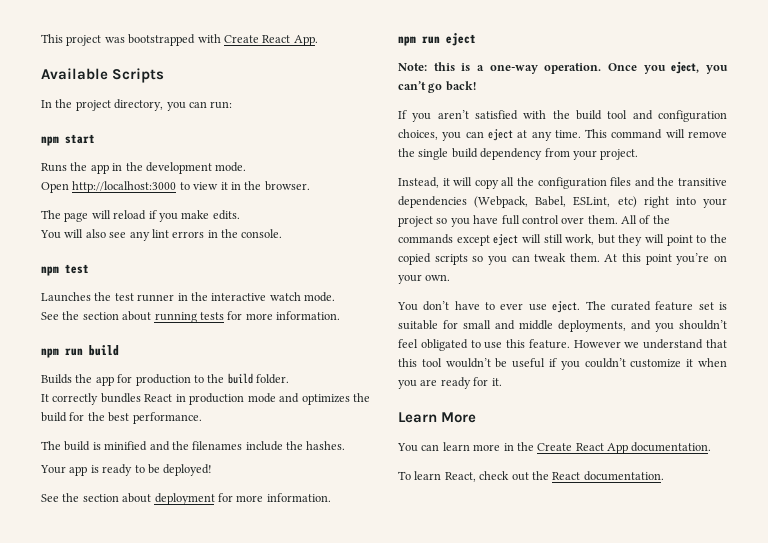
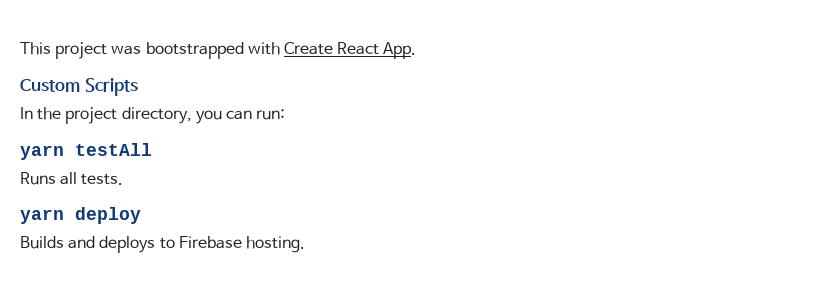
- Available Scripts
+ Custom Scripts
- npm start
+ yarn testAll
- Runs the app in the development mode.
- Open http://localhost:3000 to view it in the browser.
- The page will reload if you make edits.
- You will also see any lint errors in the console.
- npm test
- Launches the test runner in the interactive watch mode.
- See the section about running tests for more information.
- npm run build
- Builds the app for production to the build folder.
- It correctly bundles React in production mode and optimizes the build for the best performance.
- The build is minified and the filenames include the hashes.
- Your app is ready to be deployed!
- See the section about deployment for more information.
- npm run eject
- Note: this is a one-way operation. Once you eject, you can’t go back!
- If you aren’t satisfied with the build tool and configuration choices, you can eject at any time. This command will remove the single build dependency from your project.
- Instead, it will copy all the configuration files and the transitive dependencies (Webpack, Babel, ESLint, etc) right into your project so you have full control over them. All of the commands except eject will still work, but they will point to the copied scripts so you can tweak them. At this point you’re on your own.
- You don’t have to ever use eject. The curated feature set is suitable for small and middle deployments, and you shouldn’t feel obligated to use this feature. However we understand that this tool wouldn’t be useful if you couldn’t customize it when you are ready for it.
- Learn More
- You can learn more in the Create React App documentation.
- To learn React, check out the React documentation.
+ Runs all tests.
+ yarn deploy
+ Builds and deploys to Firebase hosting.

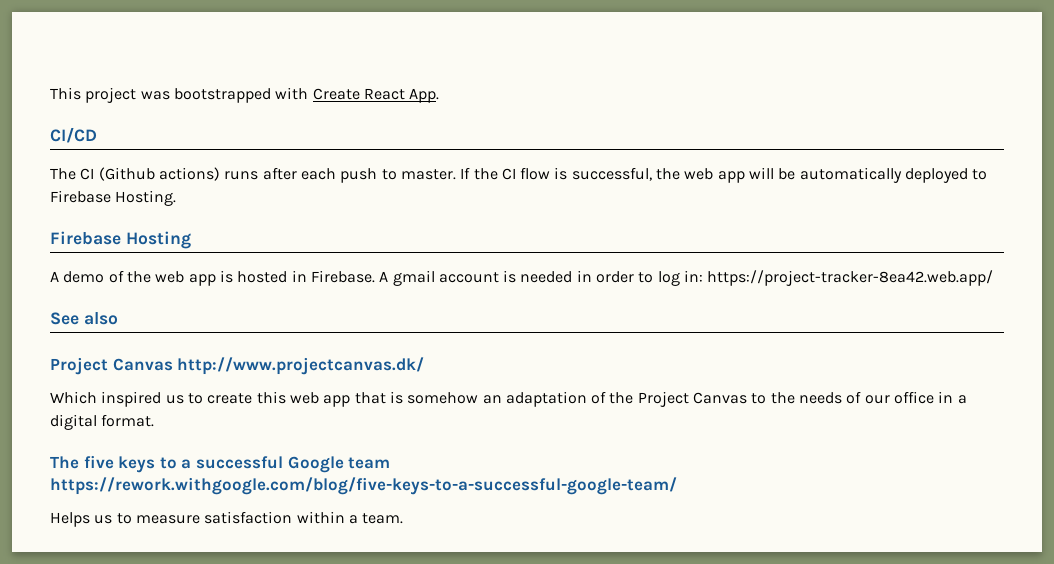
- Custom Scripts
- In the project directory, you can run:
- yarn testAll
- Runs all tests.
- yarn deploy
- Builds and deploys to Firebase hosting.
+ CI/CD
+ The CI (Github actions) runs after each push to master. If the CI flow is successful, the web app will be automatically deployed to Firebase Hosting.
+ Firebase Hosting
+ A demo of the web app is hosted in Firebase. A gmail account is needed in order to log in: https://project-tracker-8ea42.web.app/
+ See also
+ Project Canvas http://www.projectcanvas.dk/
+ Which inspired us to create this web app that is somehow an adaptation of the Project Canvas to the needs of our office in a digital format.
+ The five keys to a successful Google team https://rework.withgoogle.com/blog/five-keys-to-a-successful-google-team/
+ Helps us to measure satisfaction within a team.

